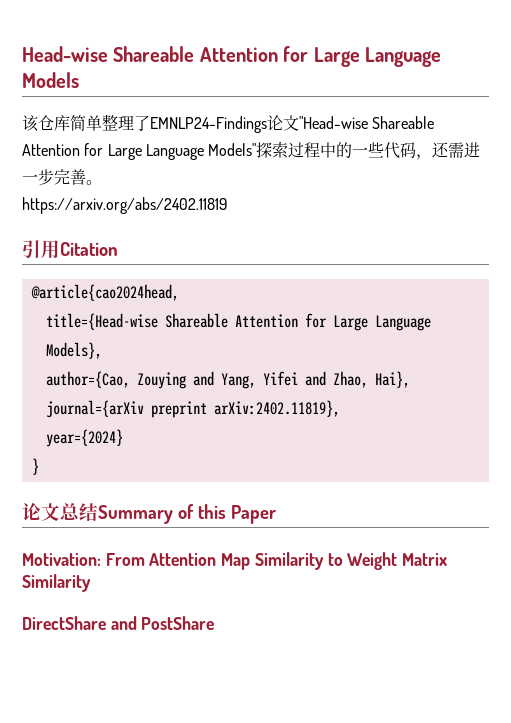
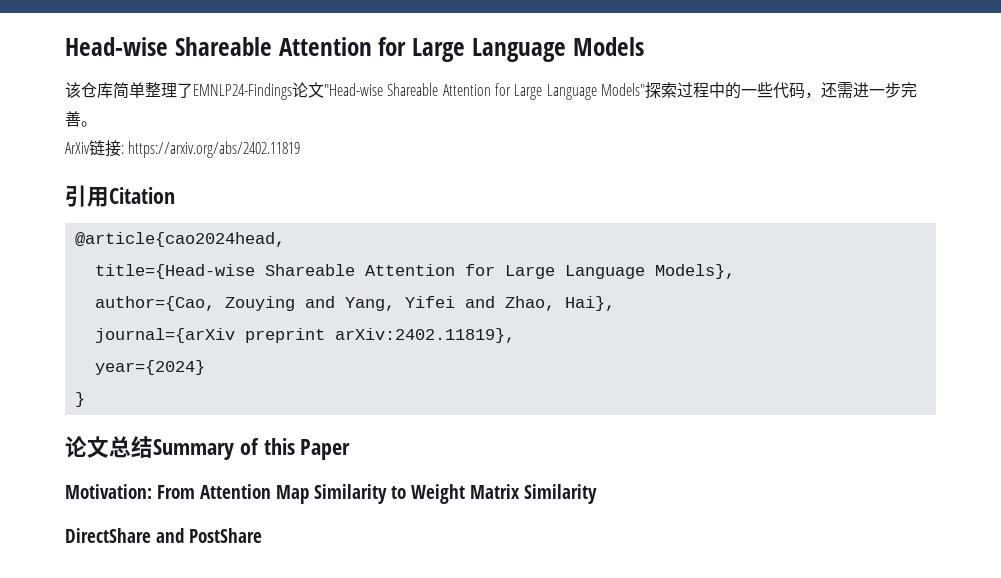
- https://arxiv.org/abs/2402.11819
+ ArXiv链接: https://arxiv.org/abs/2402.11819

